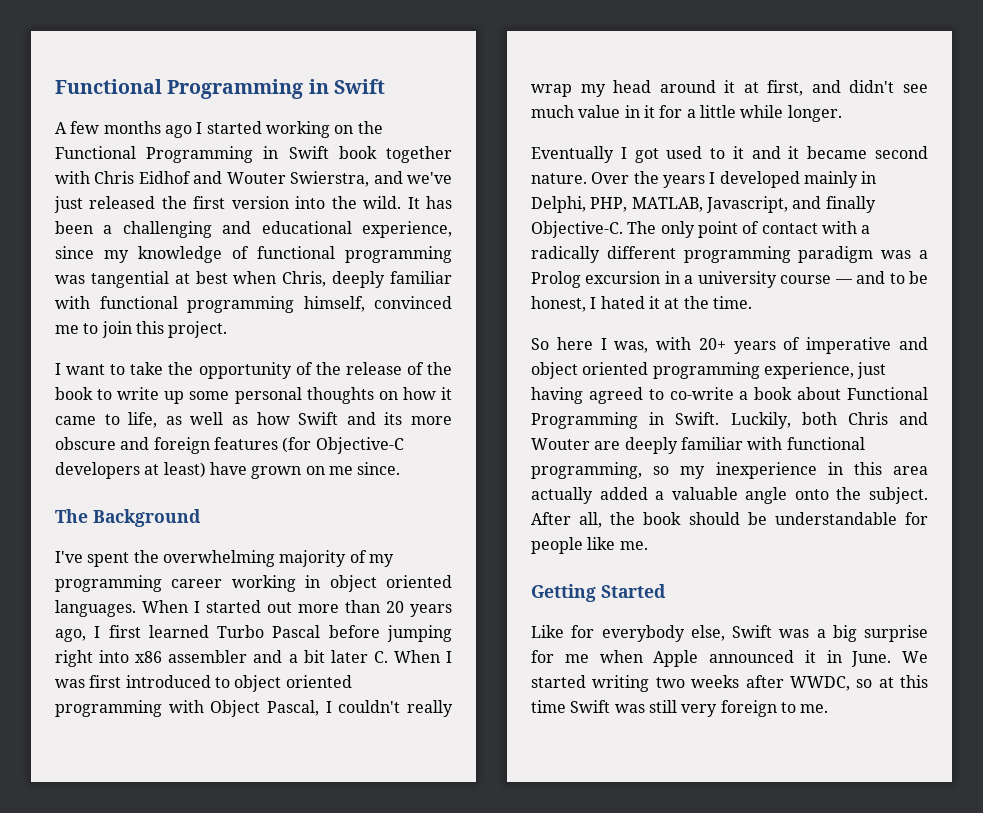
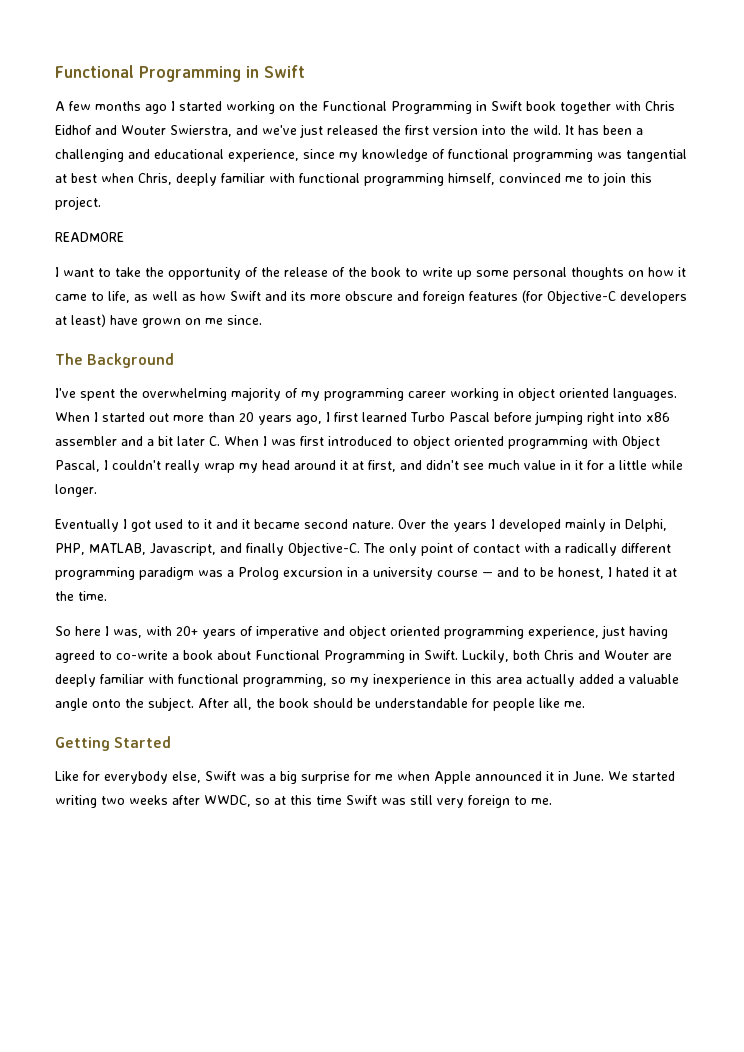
+ READMORE

